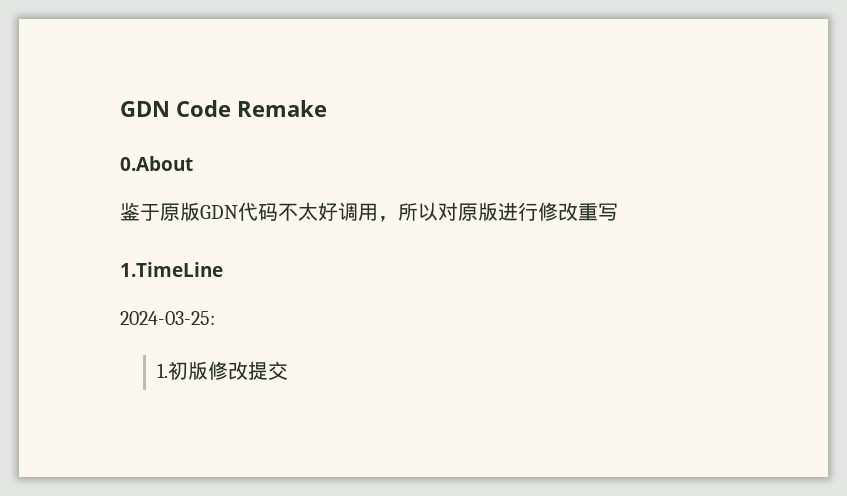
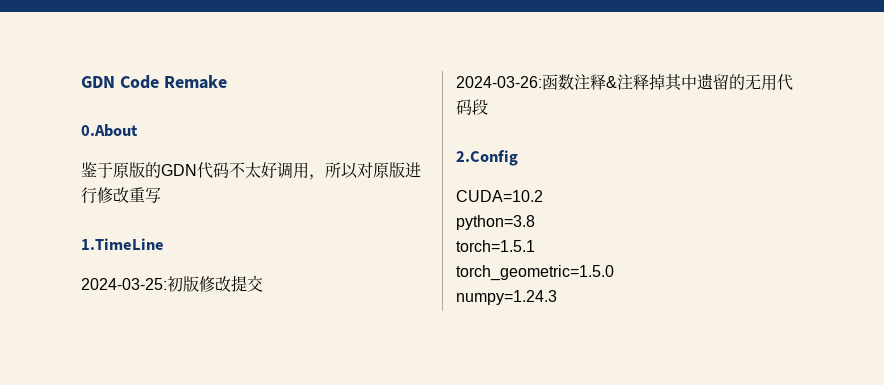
- 鉴于原版GDN代码不太好调用，所以对原版进行修改重写
+ 鉴于原版的GDN代码不太好调用，所以对原版进行修改重写
- 2024-03-25:
- 1.初版修改提交
+ 2024-03-25:初版修改提交
+ 2024-03-26:函数注释&注释掉其中遗留的无用代码段
+ 2.Config
+ CUDA=10.2
+ python=3.8
+ torch=1.5.1
+ torch_geometric=1.5.0
+ numpy=1.24.3

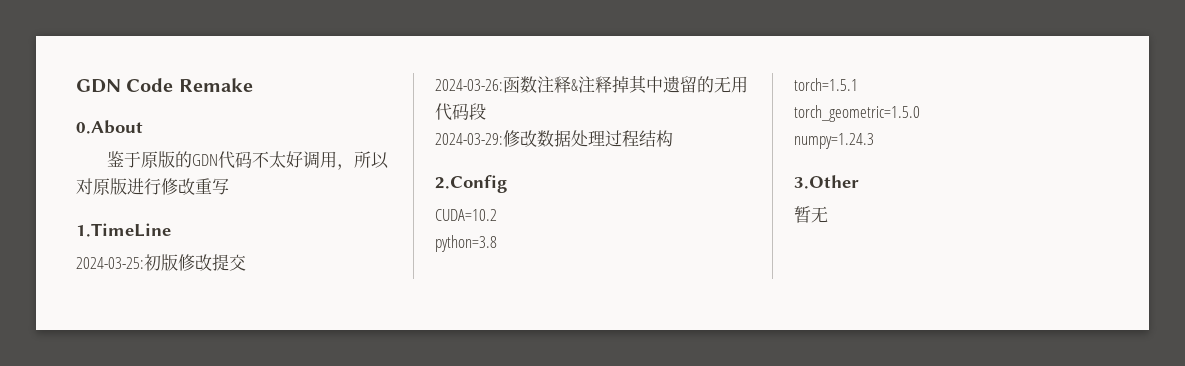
+ 2024-03-29:修改数据处理过程结构
+ 3.Other
+ 暂无

